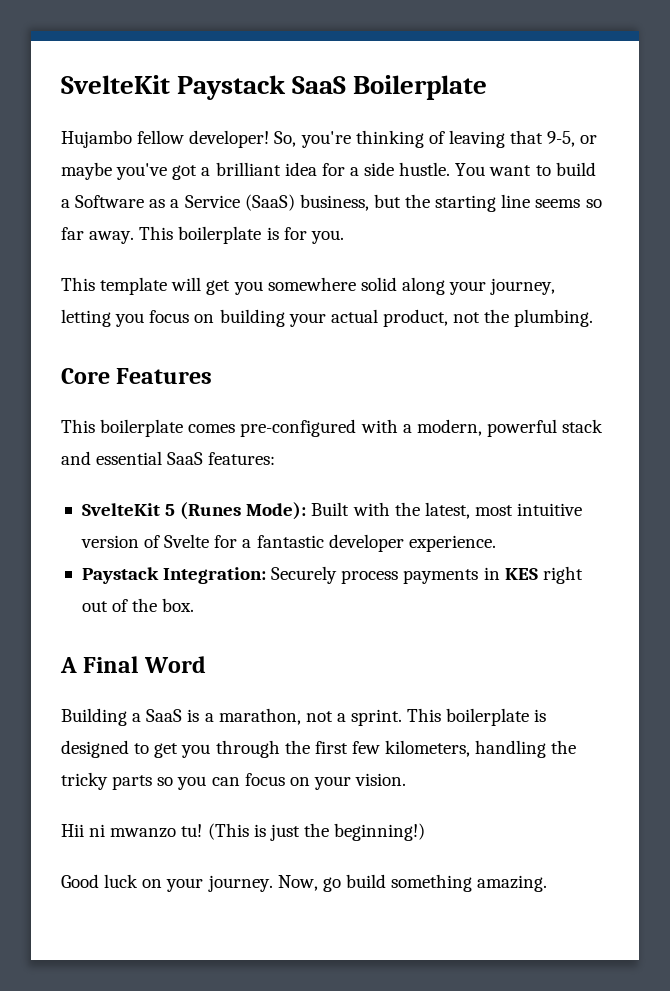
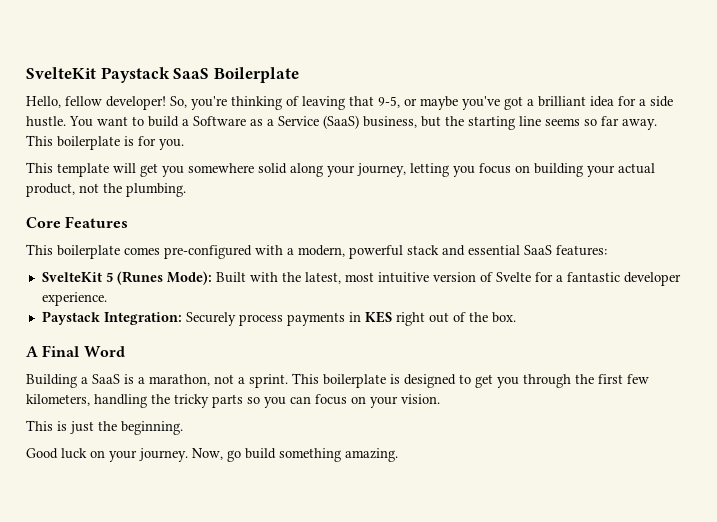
- Hujambo fellow developer!
+ Hello, fellow developer!
- Hii ni mwanzo tu! (This is just the beginning!)
+ This is just the beginning.

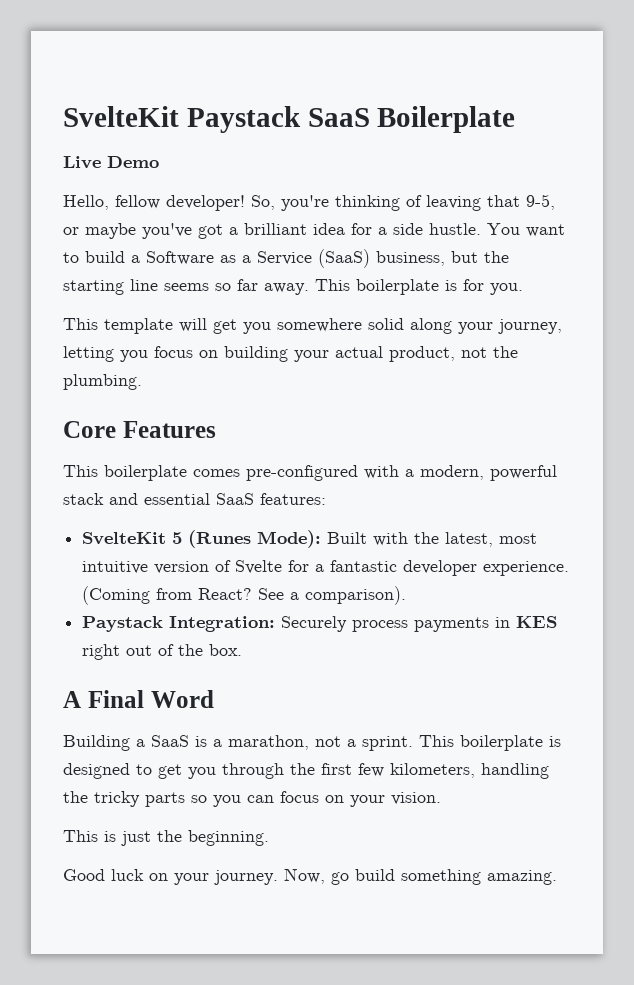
+ Live Demo
+ (Coming from React? See a comparison).

